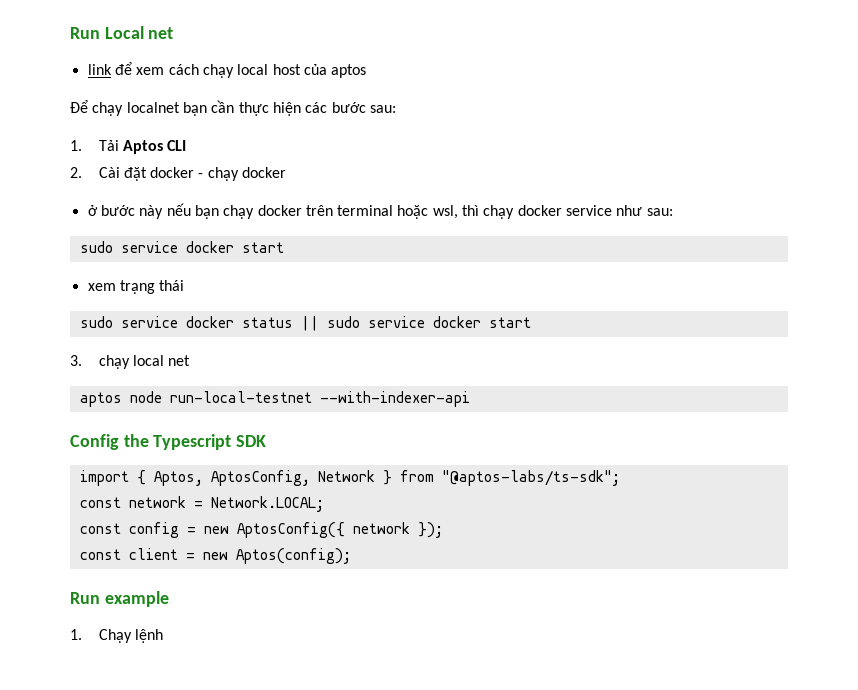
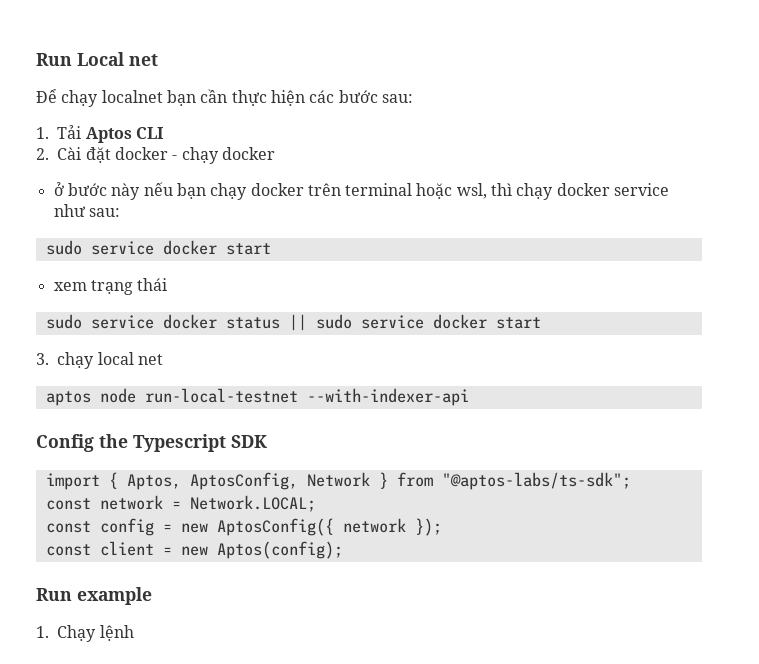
- link để xem cách chạy local host của aptos

